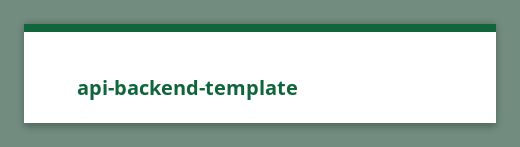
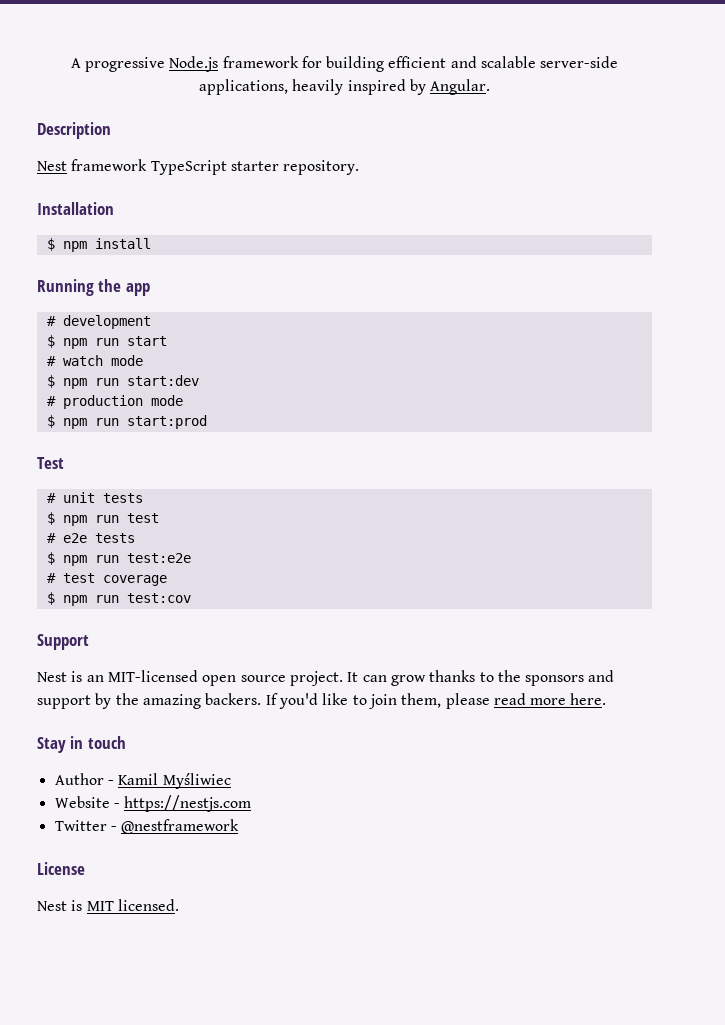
- api-backend-template
+ A progressive Node.js framework for building efficient and scalable server-side applications, heavily inspired by Angular.
+ Description
+ Nest framework TypeScript starter repository.
+ Installation
+ $ npm install
+ Running the app
+ # development
+ $ npm run start
+ # watch mode
+ $ npm run start:dev
+ # production mode
+ $ npm run start:prod
+ Test
+ # unit tests
+ $ npm run test
+ # e2e tests
+ $ npm run test:e2e
+ # test coverage
+ $ npm run test:cov
+ Support
+ Nest is an MIT-licensed open source project. It can grow thanks to the sponsors and support by the amazing backers. If you'd like to join them, please read more here.
+ Stay in touch
+ Author - Kamil Myśliwiec
+ Website - https://nestjs.com
+ Twitter - @nestframework
+ License
+ Nest is MIT licensed.

